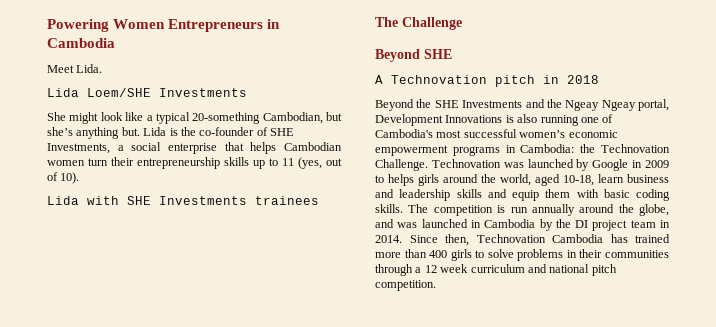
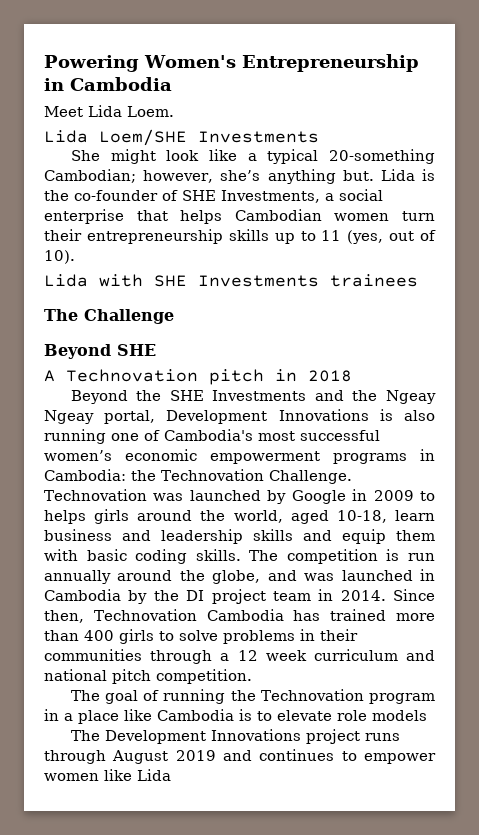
- Powering Women Entrepreneurs in Cambodia
+ Powering Women's Entrepreneurship in Cambodia
- Meet Lida.
+ Meet Lida Loem.
- She might look like a typical 20-something Cambodian, but she’s anything but.
+ She might look like a typical 20-something Cambodian; however, she’s anything but.
+ The goal of running the Technovation program in a place like Cambodia is to elevate role models
+ The Development Innovations project runs through August 2019 and continues to empower women like Lida

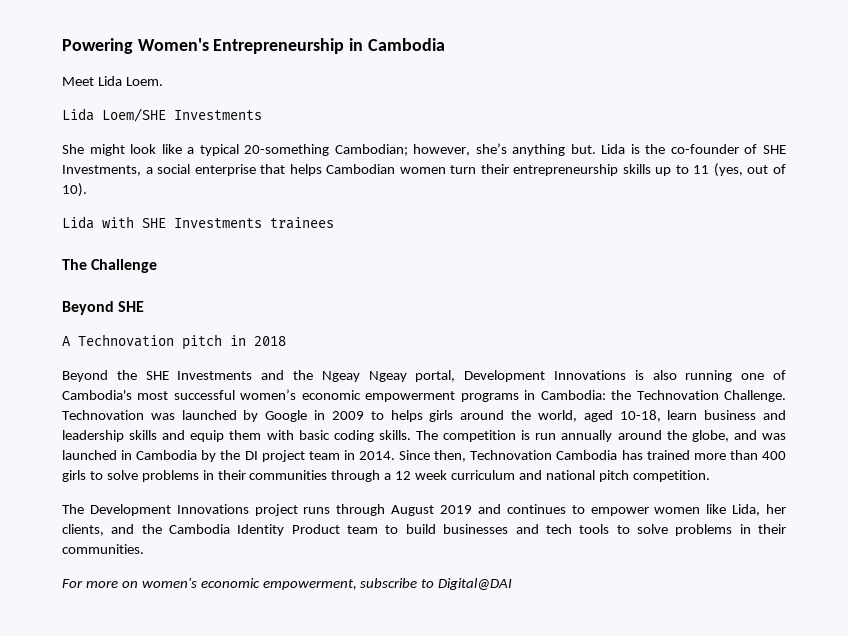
- The goal of running the Technovation program in a place like Cambodia is to elevate role models
- The Development Innovations project runs through August 2019 and continues to empower women like Lida
+ The Development Innovations project runs through August 2019 and continues to empower women like Lida, her clients, and the Cambodia Identity Product team to build businesses and tech tools to solve problems in their communities.
+ For more on women's economic empowerment, subscribe to Digital@DAI

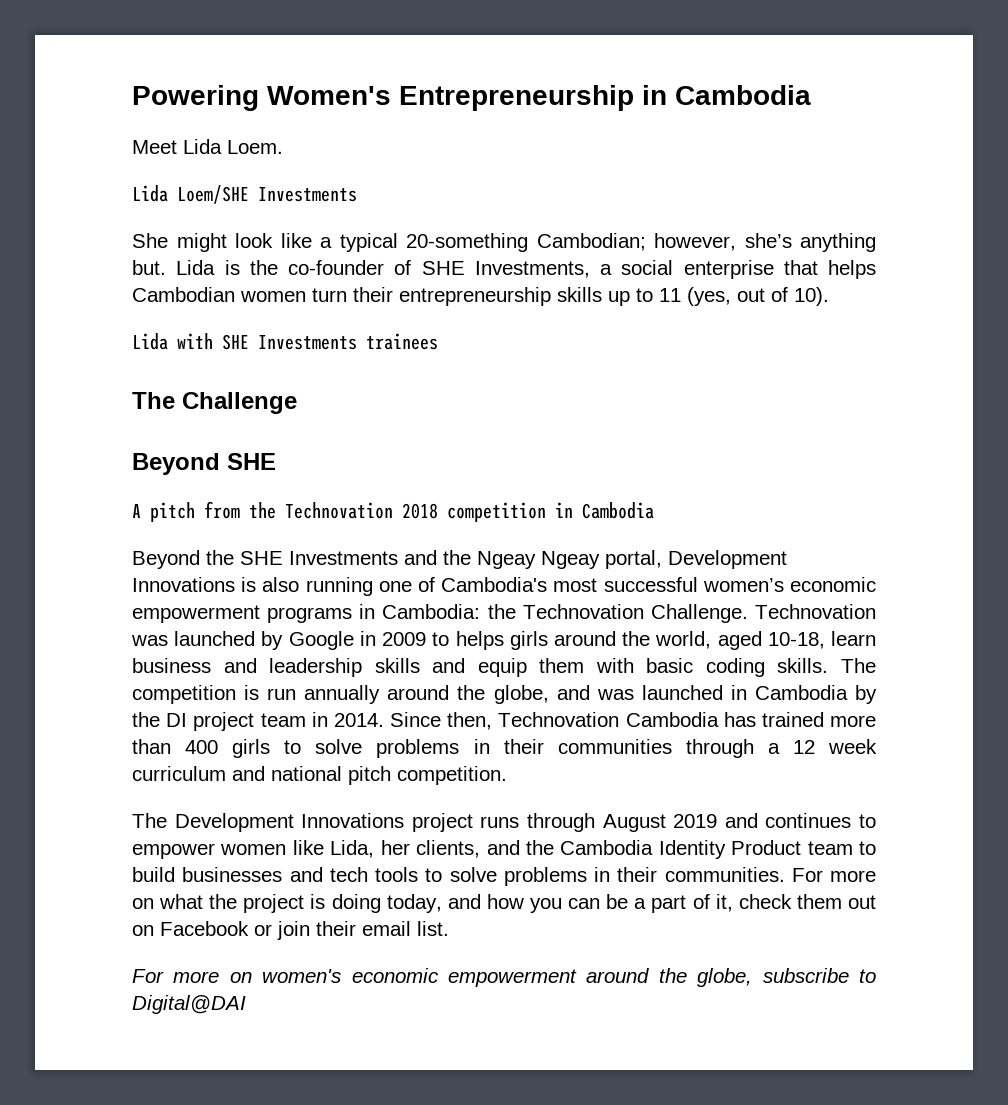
- A Technovation pitch in 2018
+ A pitch from the Technovation 2018 competition in Cambodia
+ For more on what the project is doing today, and how you can be a part of it, check them out on Facebook or join their email list.
- For more on women's economic empowerment, subscribe to Digital@DAI
+ For more on women's economic empowerment around the globe, subscribe to Digital@DAI

